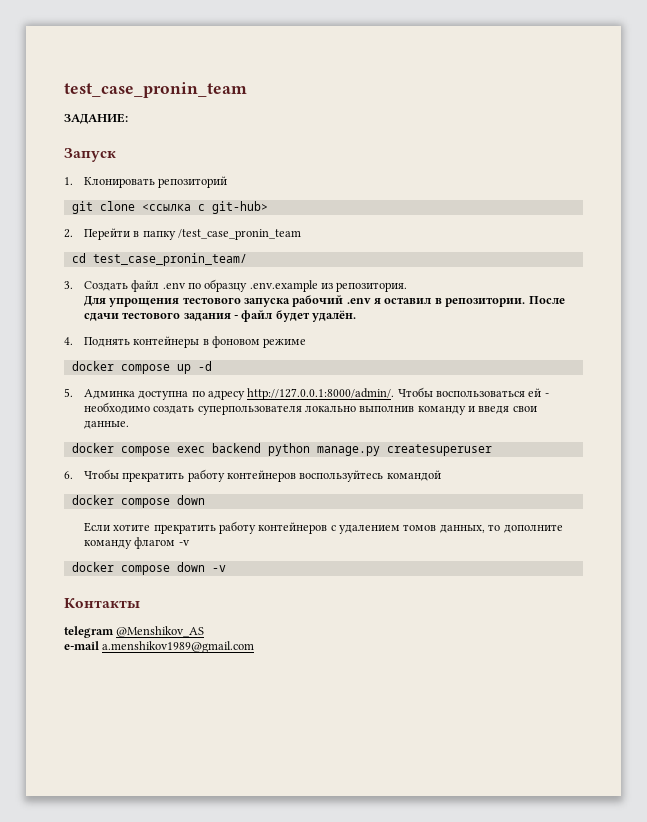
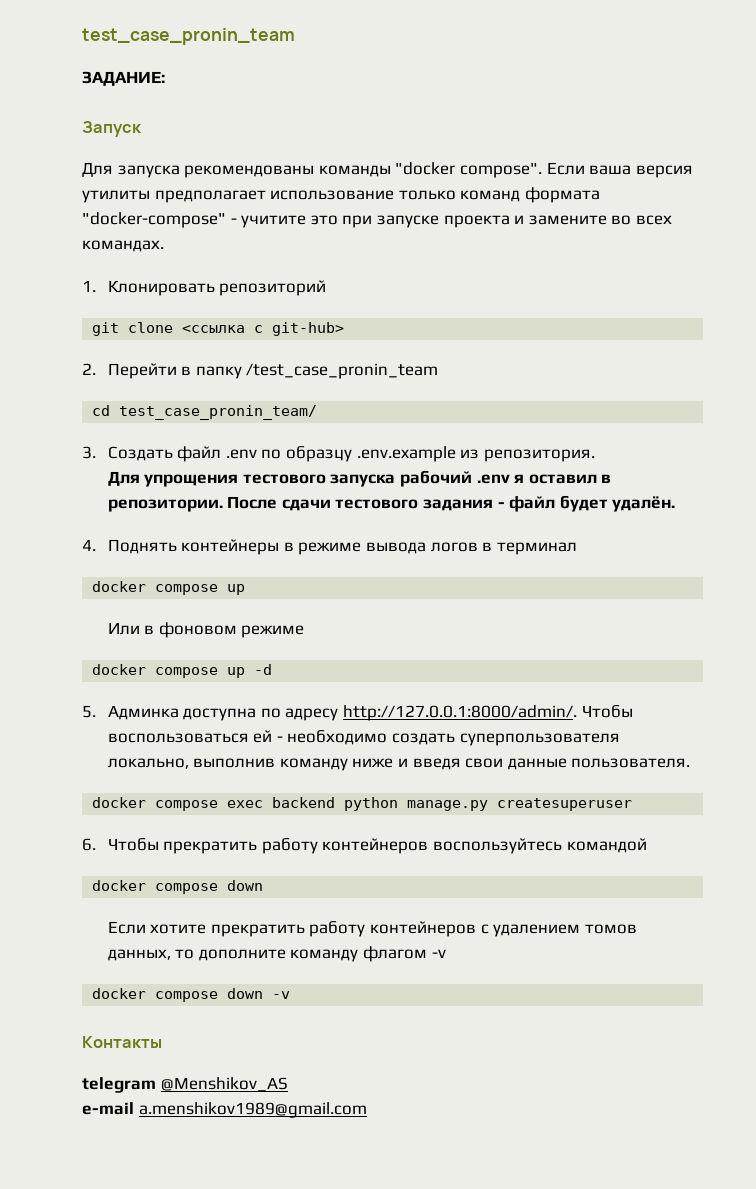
+ Для запуска рекомендованы команды "docker compose". Если ваша версия утилиты предполагает использование только команд формата "docker-compose" - учитите это при запуске проекта и замените во всех командах.
- 4. Поднять контейнеры в фоновом режиме
+ 4. Поднять контейнеры в режиме вывода логов в терминал
+ docker compose up
+ Или в фоновом режиме
- 5. Админка доступна по адресу http://127.0.0.1:8000/admin/. Чтобы воспользоваться ей - необходимо создать суперпользователя локально выполнив команду и введя свои данные.
+ 5. Админка доступна по адресу http://127.0.0.1:8000/admin/. Чтобы воспользоваться ей - необходимо создать суперпользователя локально, выполнив команду ниже и введя свои данные пользователя.

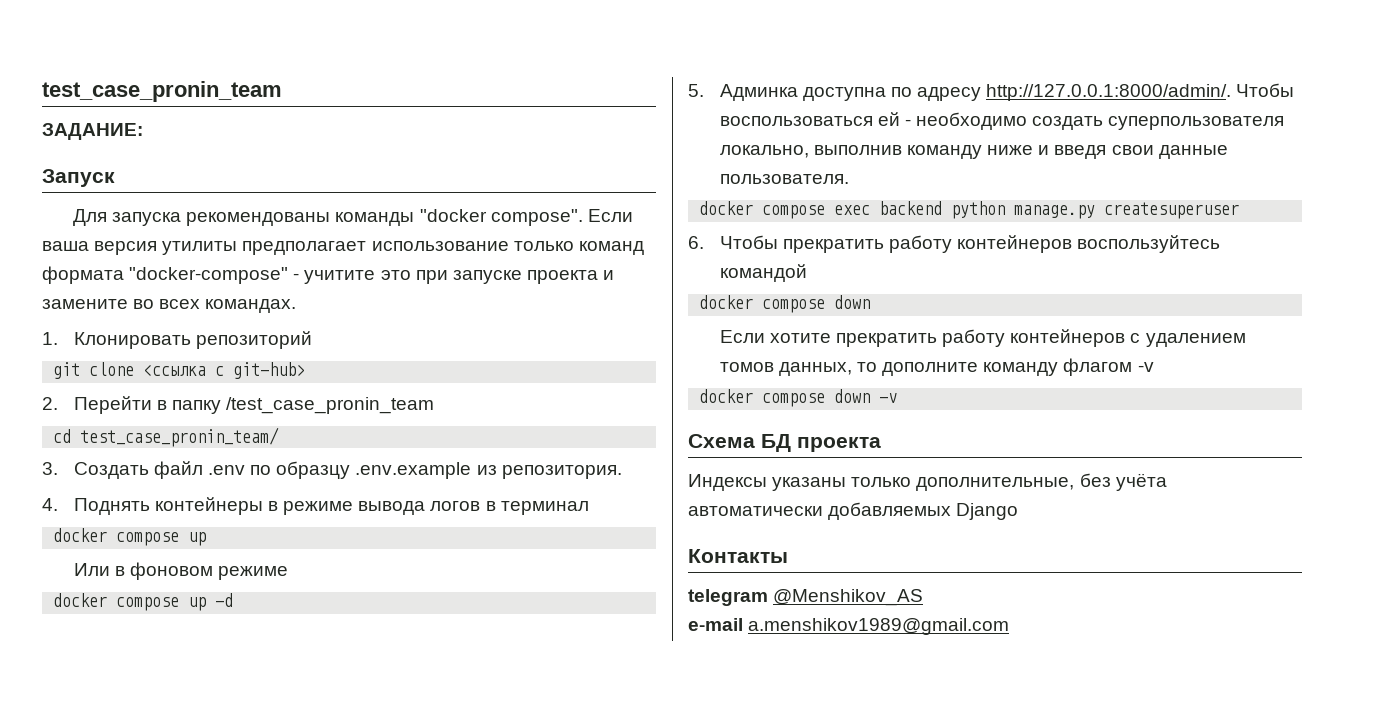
- Для упрощения тестового запуска рабочий .env я оставил в репозитории. После сдачи тестового задания - файл будет удалён.
+ Схема БД проекта
+ Индексы указаны только дополнительные, без учёта автоматически добавляемых Django

